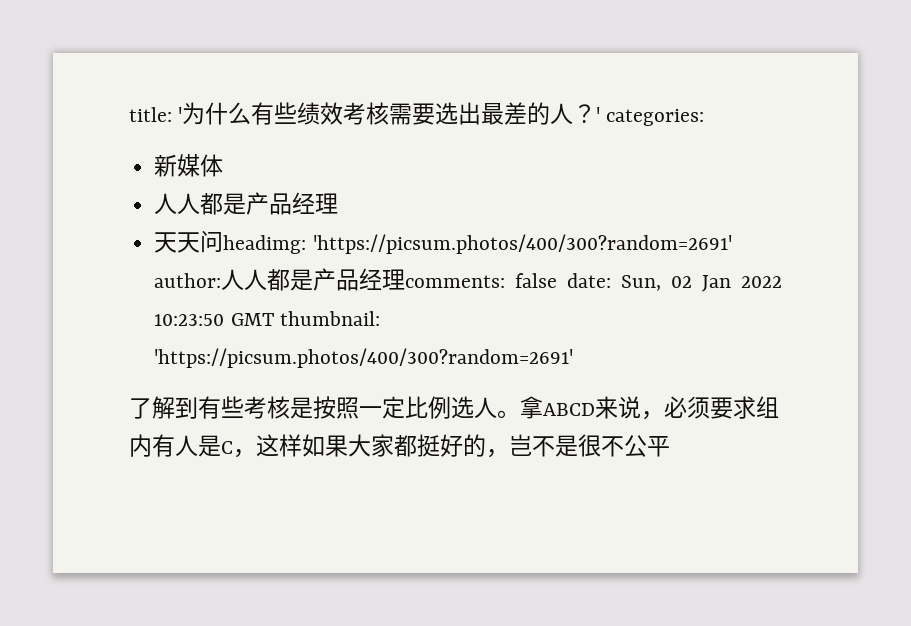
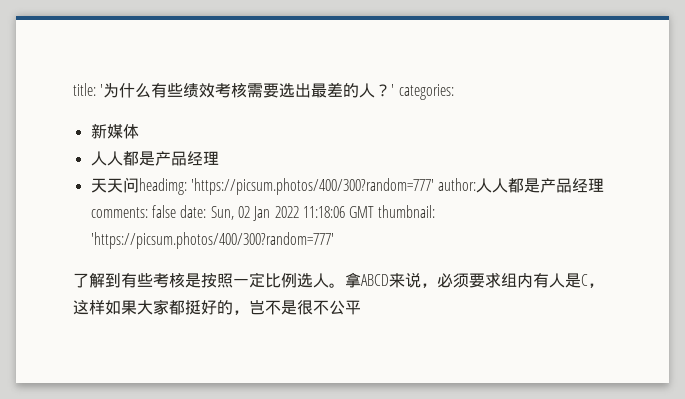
- 天天问headimg: 'https://picsum.photos/400/300?random=2691' author:人人都是产品经理comments: false date: Sun, 02 Jan 2022 10:23:50 GMT thumbnail: 'https://picsum.photos/400/300?random=2691'
+ 天天问headimg: 'https://picsum.photos/400/300?random=777' author:人人都是产品经理comments: false date: Sun, 02 Jan 2022 11:18:06 GMT thumbnail: 'https://picsum.photos/400/300?random=777'

